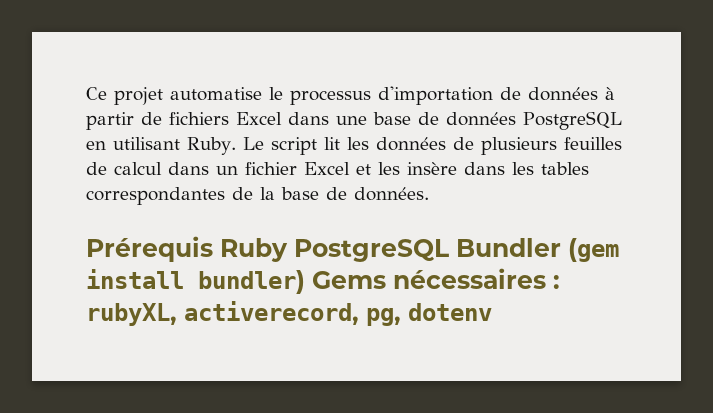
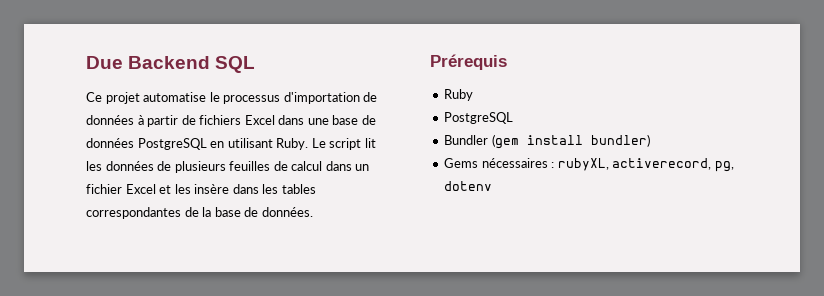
+ Due Backend SQL
- Prérequis Ruby PostgreSQL Bundler (gem install bundler) Gems nécessaires : rubyXL, activerecord, pg, dotenv
+ Prérequis
+ Ruby
+ PostgreSQL
+ Bundler (gem install bundler)
+ Gems nécessaires : rubyXL, activerecord, pg, dotenv

